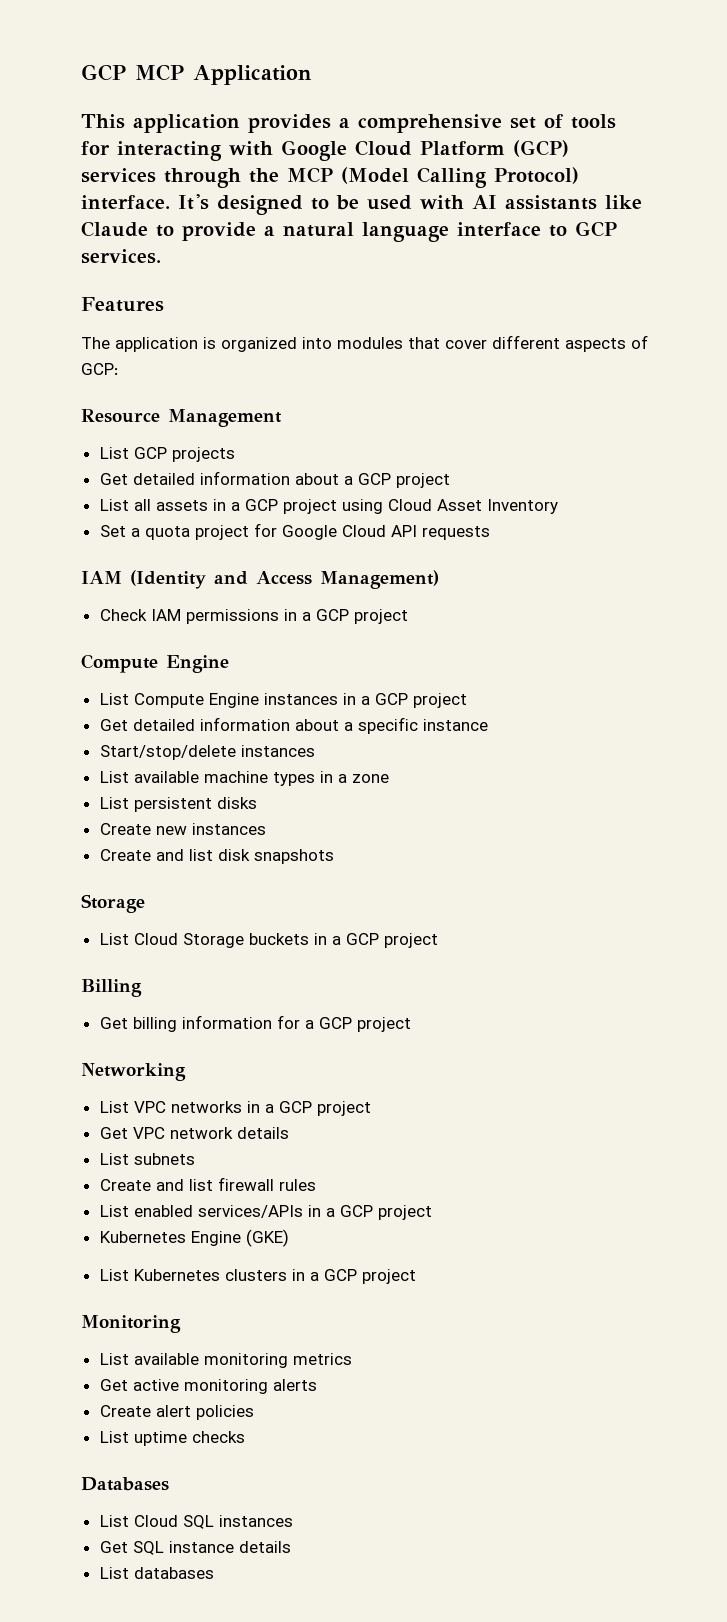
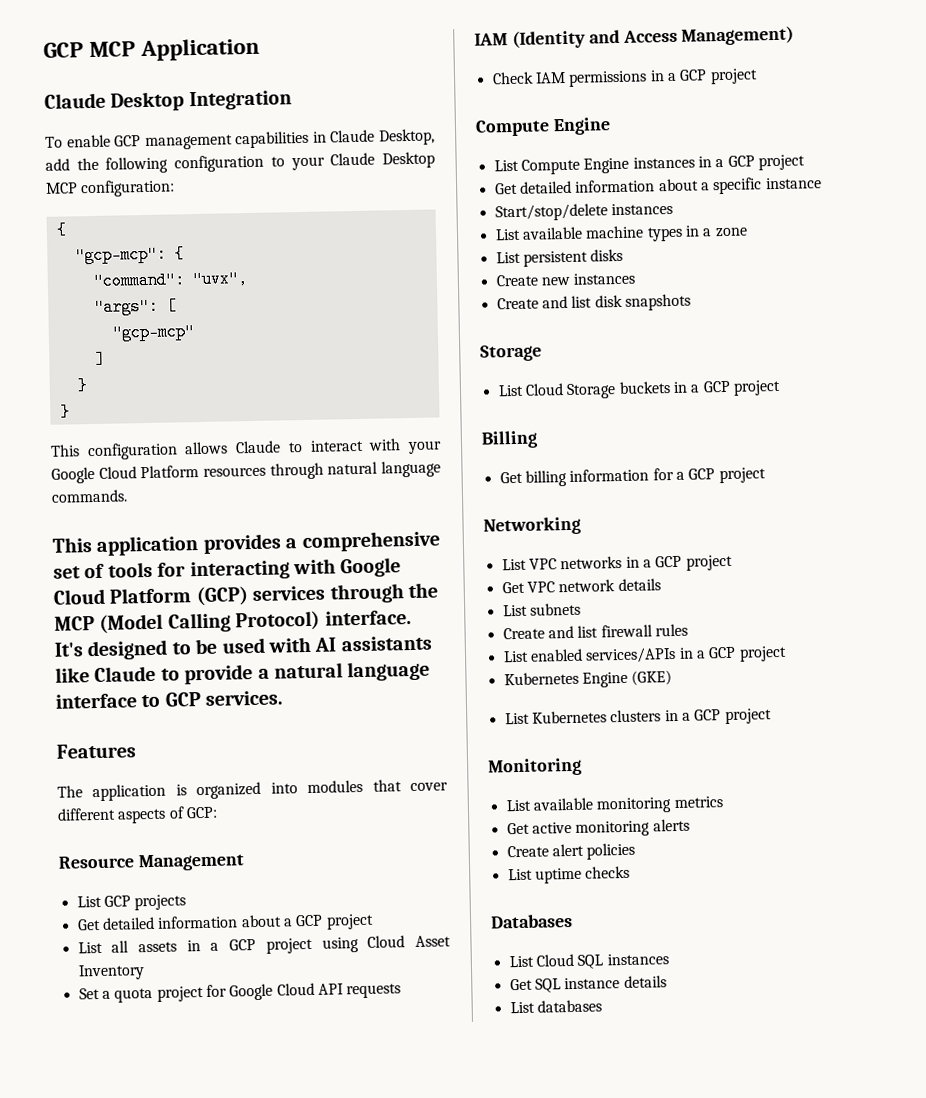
+ Claude Desktop Integration
+ To enable GCP management capabilities in Claude Desktop, add the following configuration to your Claude Desktop MCP configuration:
+ {
+ "gcp-mcp": {
+ "command": "uvx",
+ "args": [
+ "gcp-mcp"
+ ]
+ }
+ }
+ This configuration allows Claude to interact with your Google Cloud Platform resources through natural language commands.

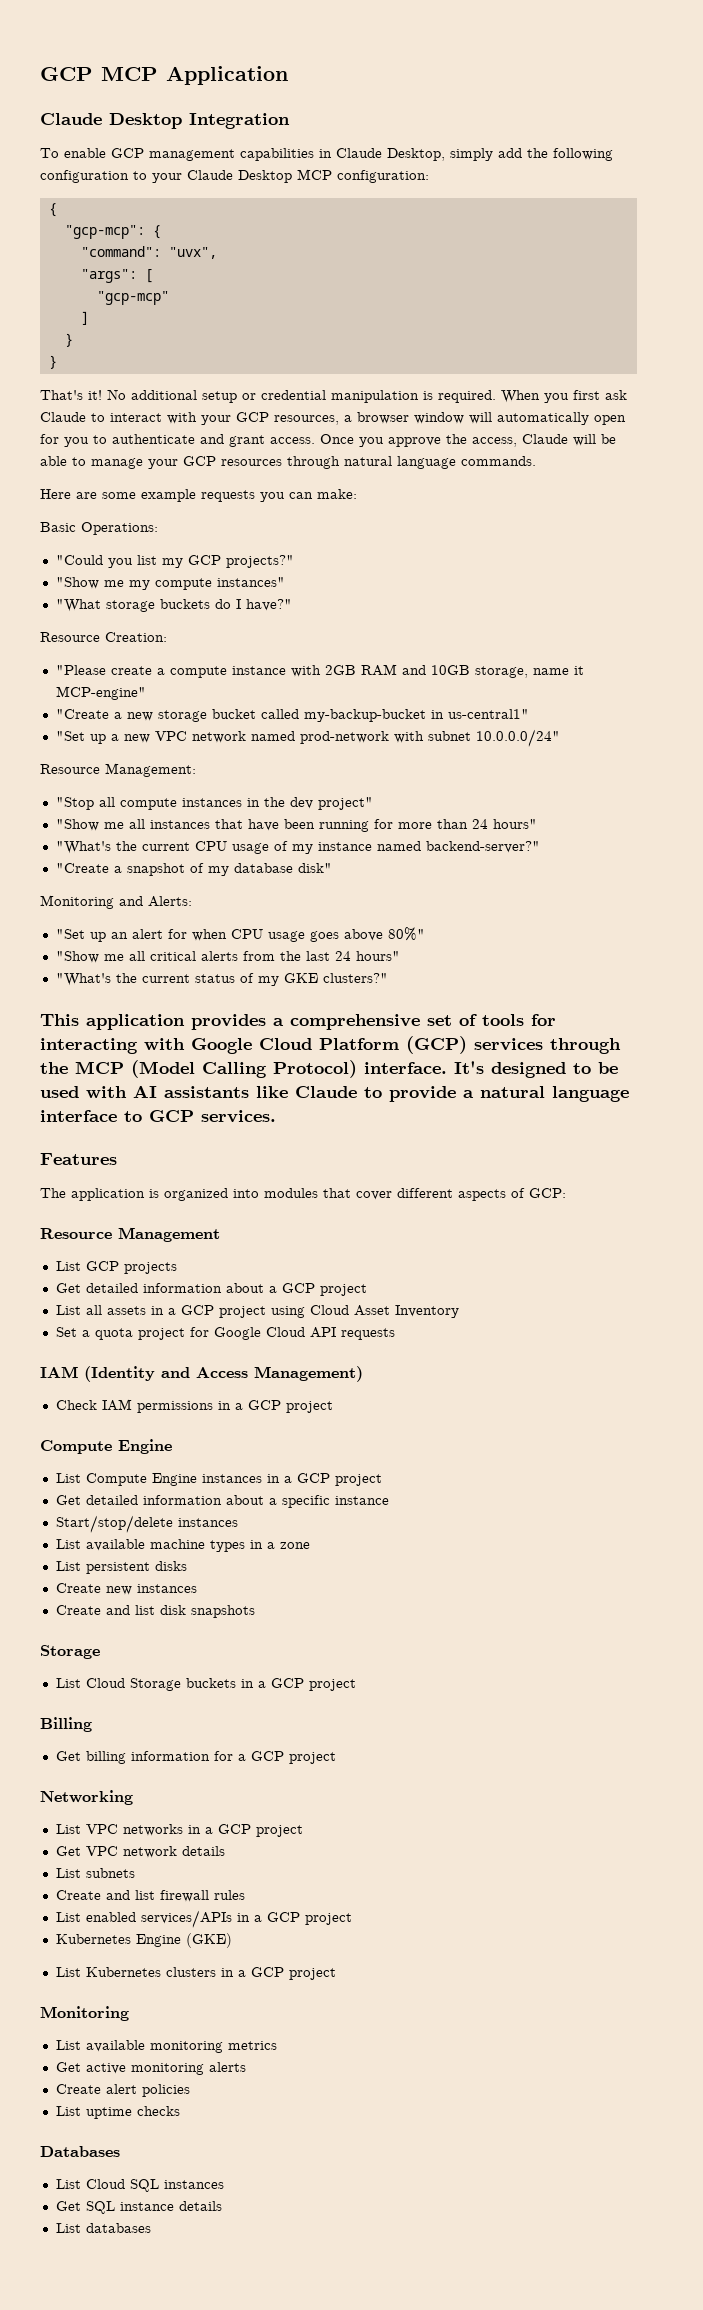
- To enable GCP management capabilities in Claude Desktop, add the following configuration to your Claude Desktop MCP configuration:
+ To enable GCP management capabilities in Claude Desktop, simply add the following configuration to your Claude Desktop MCP configuration:
- This configuration allows Claude to interact with your Google Cloud Platform resources through natural language commands.
+ That's it! No additional setup or credential manipulation is required. When you first ask Claude to interact with your GCP resources, a browser window will automatically open for you to authenticate and grant access. Once you approve the access, Claude will be able to manage your GCP resources through natural language commands.
+ Here are some example requests you can make:
+ Basic Operations:
+ "Could you list my GCP projects?"
+ "Show me my compute instances"
+ "What storage buckets do I have?"
+ Resource Creation:
+ "Please create a compute instance with 2GB RAM and 10GB storage, name it MCP-engine"
+ "Create a new storage bucket called my-backup-bucket in us-central1"
+ "Set up a new VPC network named prod-network with subnet 10.0.0.0/24"
+ Resource Management:
+ "Stop all compute instances in the dev project"
+ "Show me all instances that have been running for more than 24 hours"
+ "What's the current CPU usage of my instance named backend-server?"
+ "Create a snapshot of my database disk"
+ Monitoring and Alerts:
+ "Set up an alert for when CPU usage goes above 80%"
+ "Show me all critical alerts from the last 24 hours"
+ "What's the current status of my GKE clusters?"

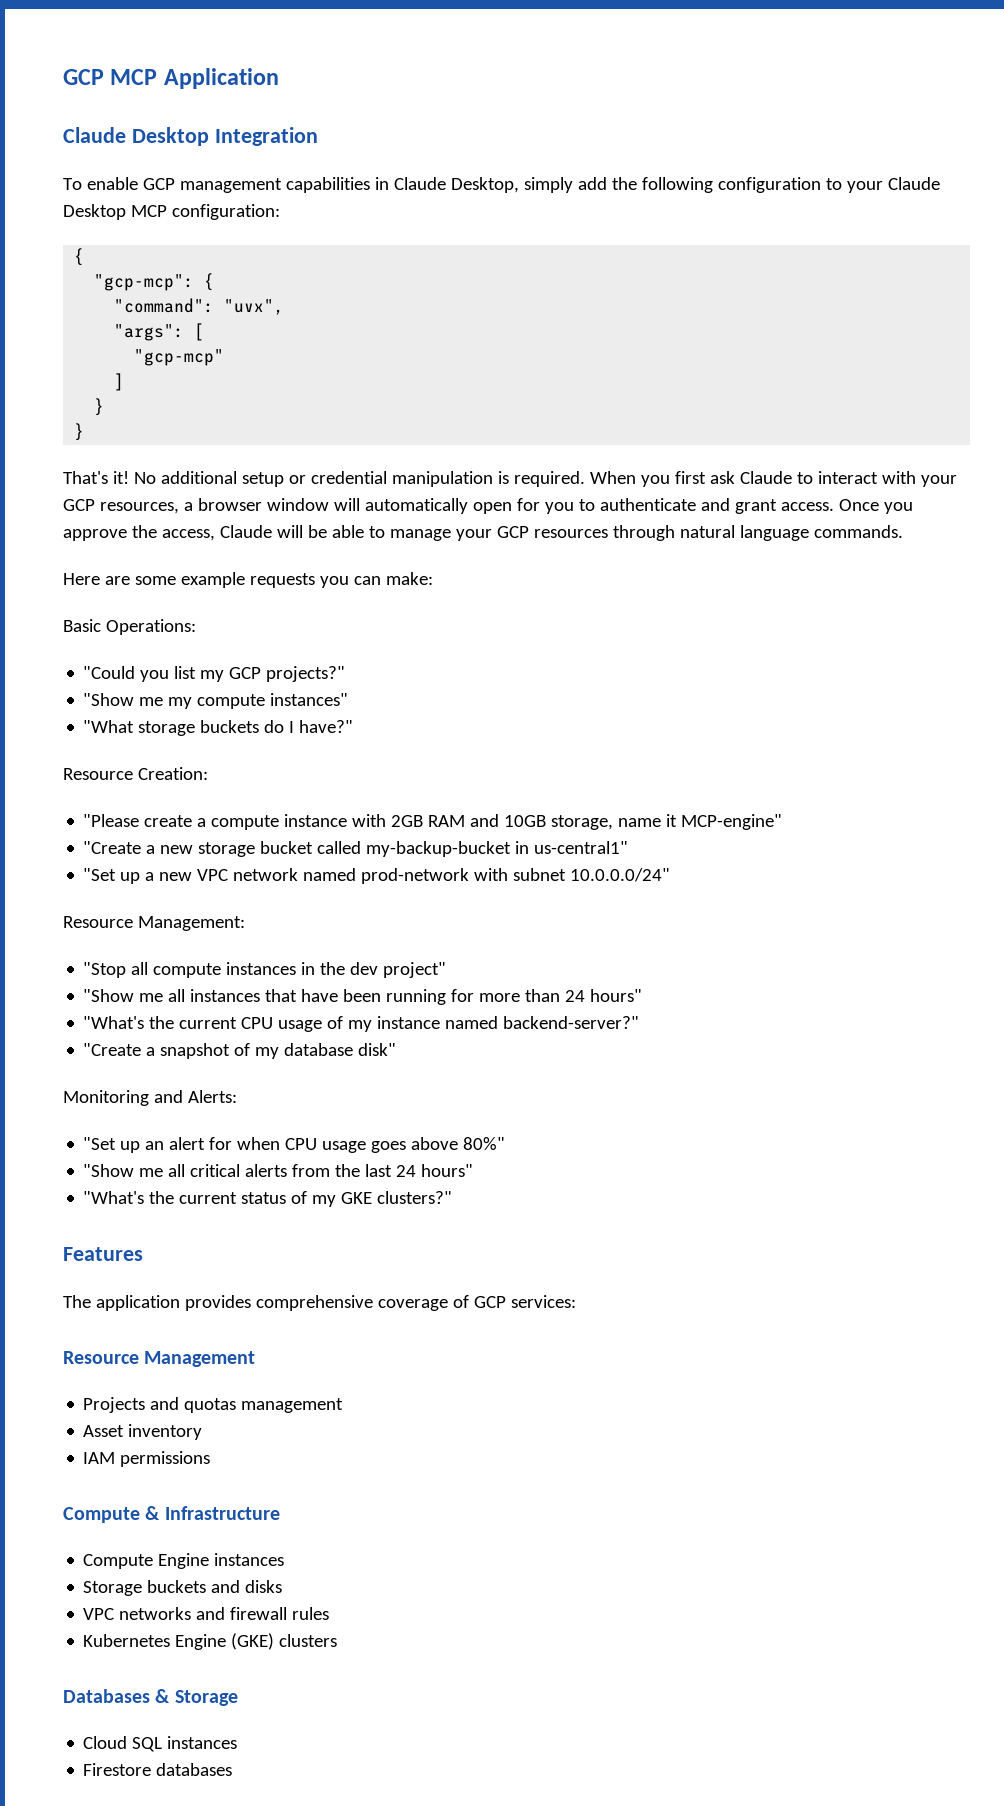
- This application provides a comprehensive set of tools for interacting with Google Cloud Platform (GCP) services through the MCP (Model Calling Protocol) interface. It's designed to be used with AI assistants like Claude to provide a natural language interface to GCP services.
  Features
- The application is organized into modules that cover different aspects of GCP:
+ The application provides comprehensive coverage of GCP services:
  Resource Management
- List GCP projects
- Get detailed information about a GCP project
- List all assets in a GCP project using Cloud Asset Inventory
- Set a quota project for Google Cloud API requests
- IAM (Identity and Access Management)
- Check IAM permissions in a GCP project
- Compute Engine
- List Compute Engine instances in a GCP project
- Get detailed information about a specific instance
- Start/stop/delete instances
- List available machine types in a zone
- List persistent disks
- Create new instances
- Create and list disk snapshots
- Storage
- List Cloud Storage buckets in a GCP project
- Billing
- Get billing information for a GCP project
- Networking
- List VPC networks in a GCP project
- Get VPC network details
- List subnets
- Create and list firewall rules
- List enabled services/APIs in a GCP project
+ Projects and quotas management
+ Asset inventory
+ IAM permissions
+ Compute & Infrastructure
+ Compute Engine instances
+ Storage buckets and disks
+ VPC networks and firewall rules
- Kubernetes Engine (GKE)
- List Kubernetes clusters in a GCP project
- Monitoring
- List available monitoring metrics
- Get active monitoring alerts
- Create alert policies
- List uptime checks
+ Kubernetes Engine (GKE) clusters
- Databases
- List Cloud SQL instances
+ Databases & Storage
+ Cloud SQL instances
- Get SQL instance details
- List databases
+ Firestore databases

